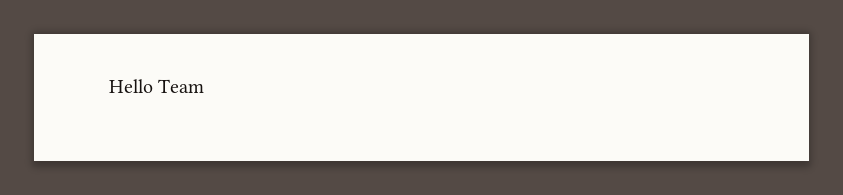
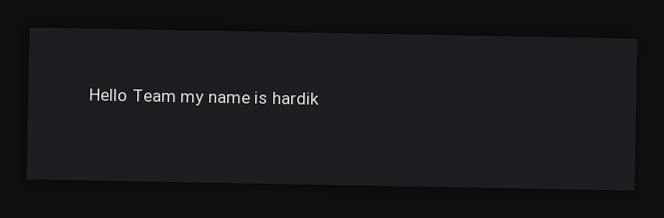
- Hello Team
+ Hello Team my name is hardik

